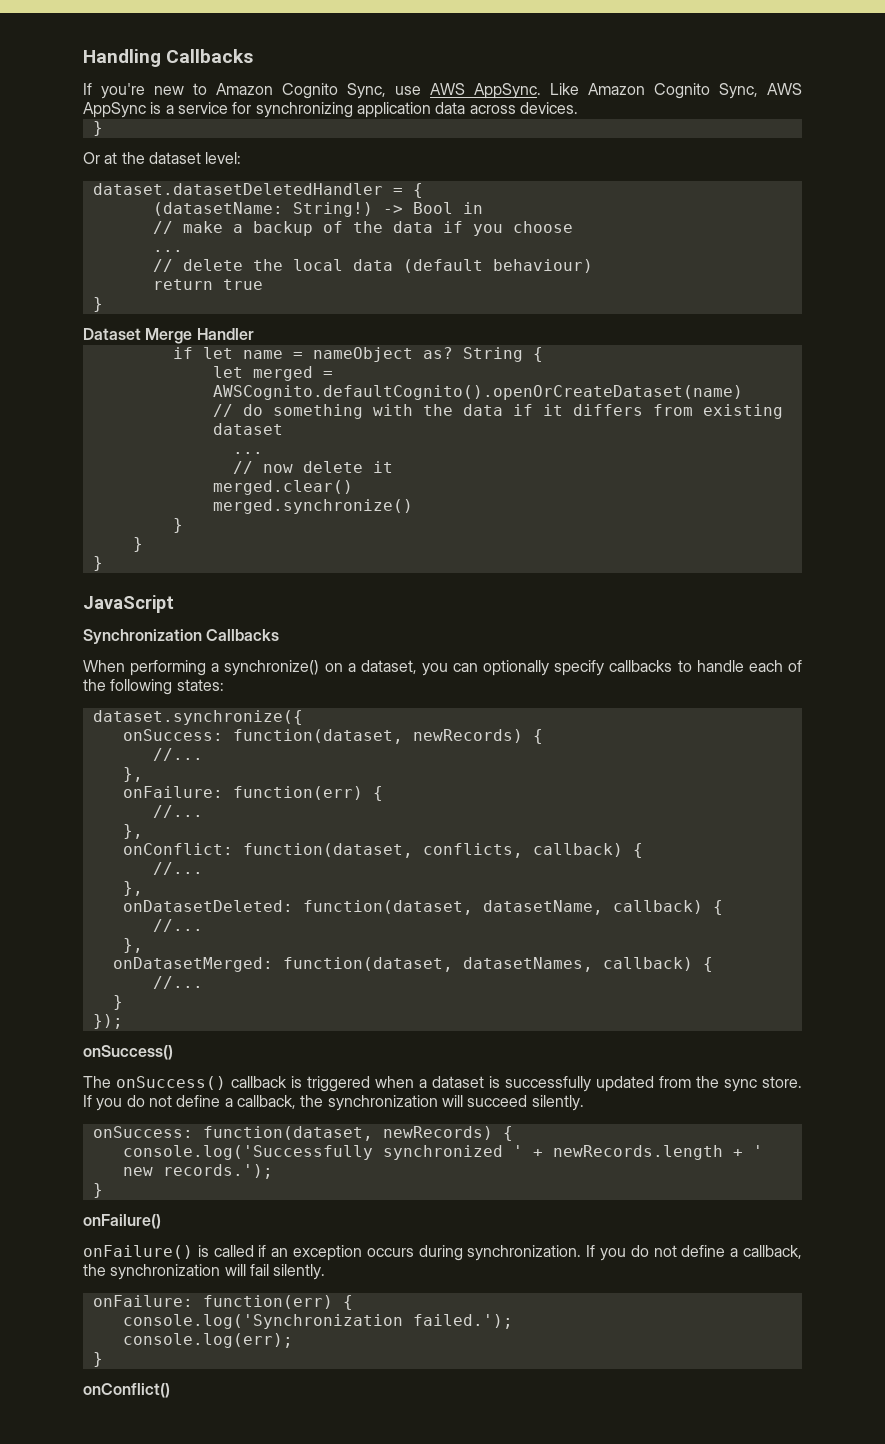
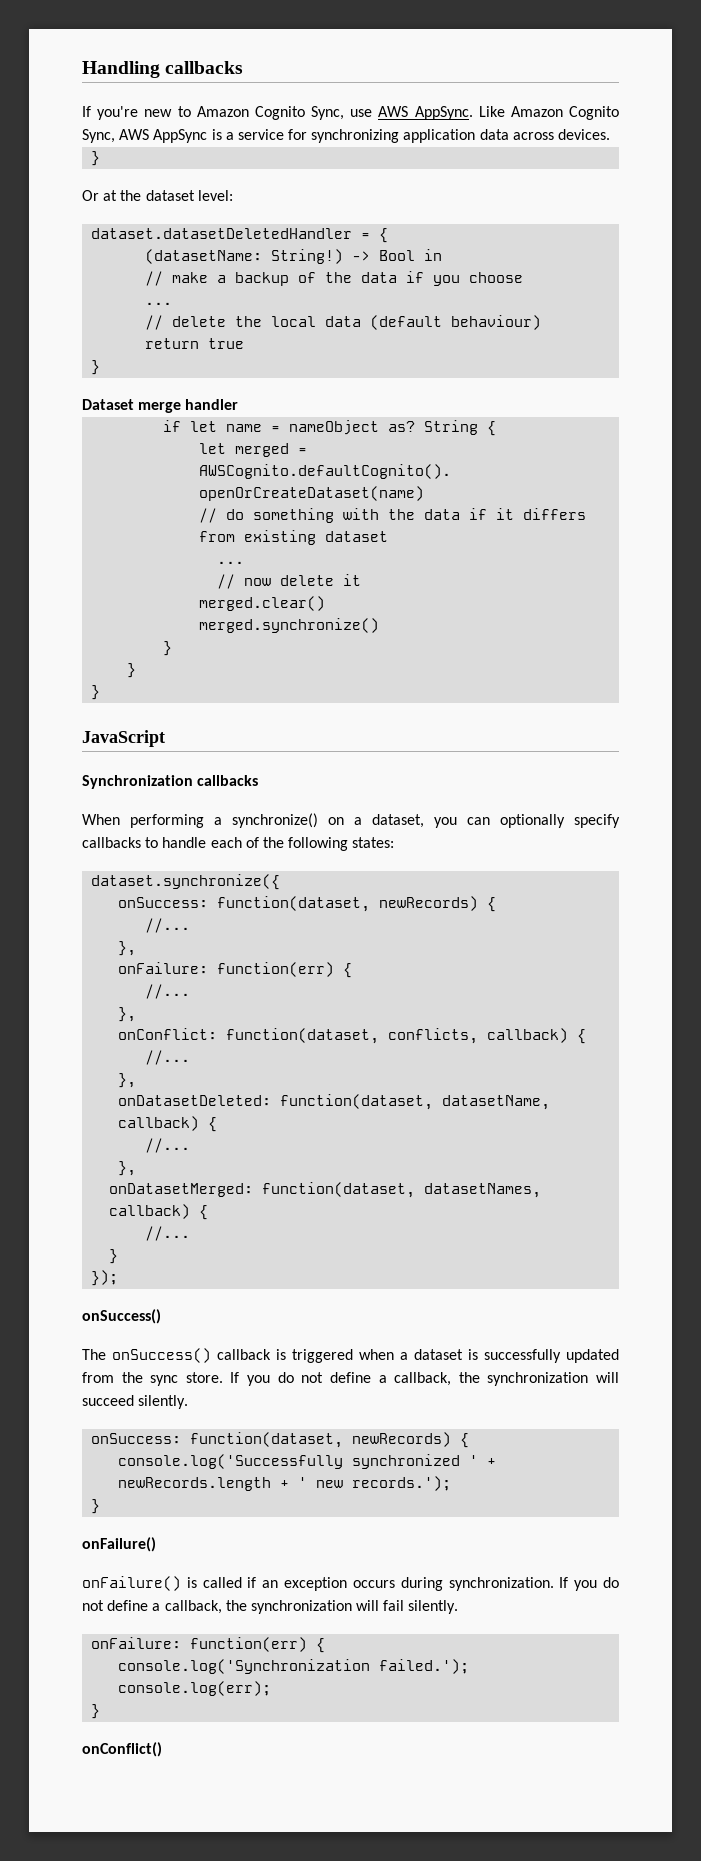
- Handling Callbacks
+ Handling callbacks
- Dataset Merge Handler
+ Dataset merge handler
- Synchronization Callbacks
+ Synchronization callbacks

